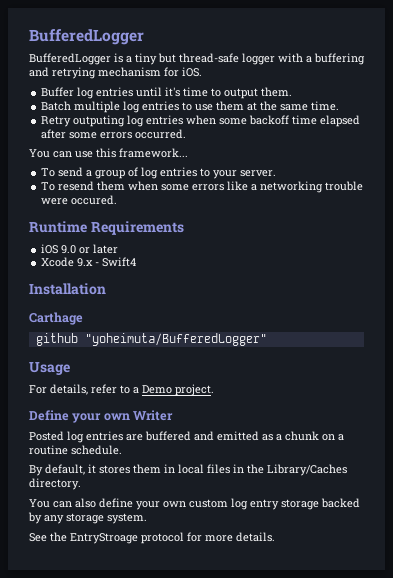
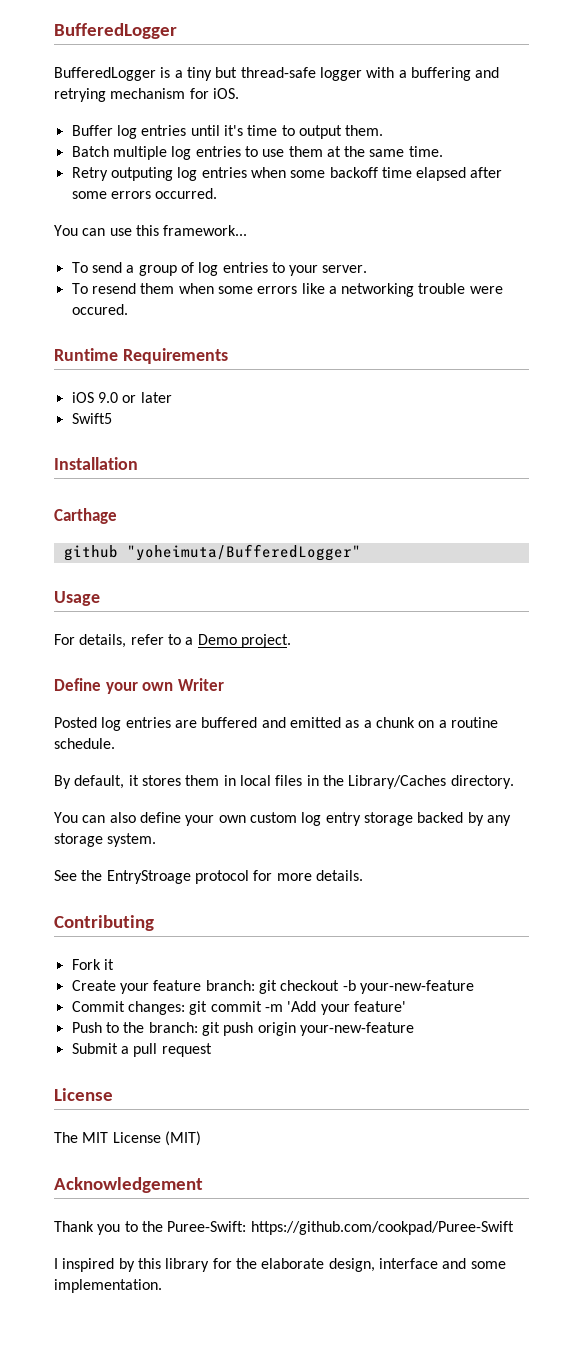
- Xcode 9.x - Swift4
+ Swift5
+ Contributing
+ Fork it
+ Create your feature branch: git checkout -b your-new-feature
+ Commit changes: git commit -m 'Add your feature'
+ Push to the branch: git push origin your-new-feature
+ Submit a pull request
+ License
+ The MIT License (MIT)
+ Acknowledgement
+ Thank you to the Puree-Swift: https://github.com/cookpad/Puree-Swift
+ I inspired by this library for the elaborate design, interface and some implementation.

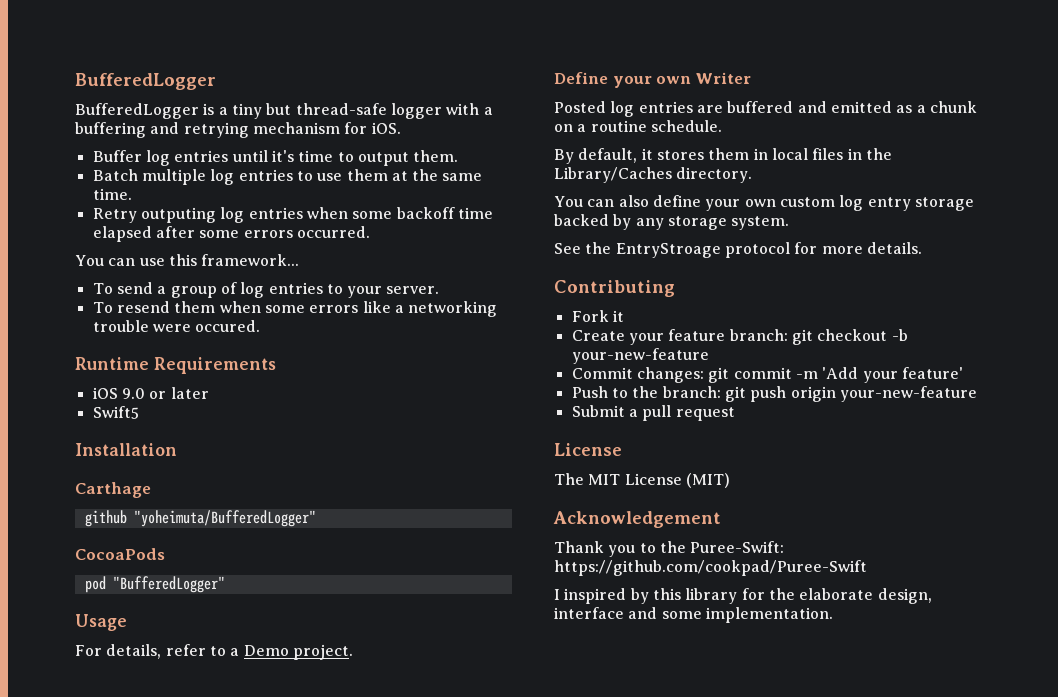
+ CocoaPods
+ pod "BufferedLogger"

